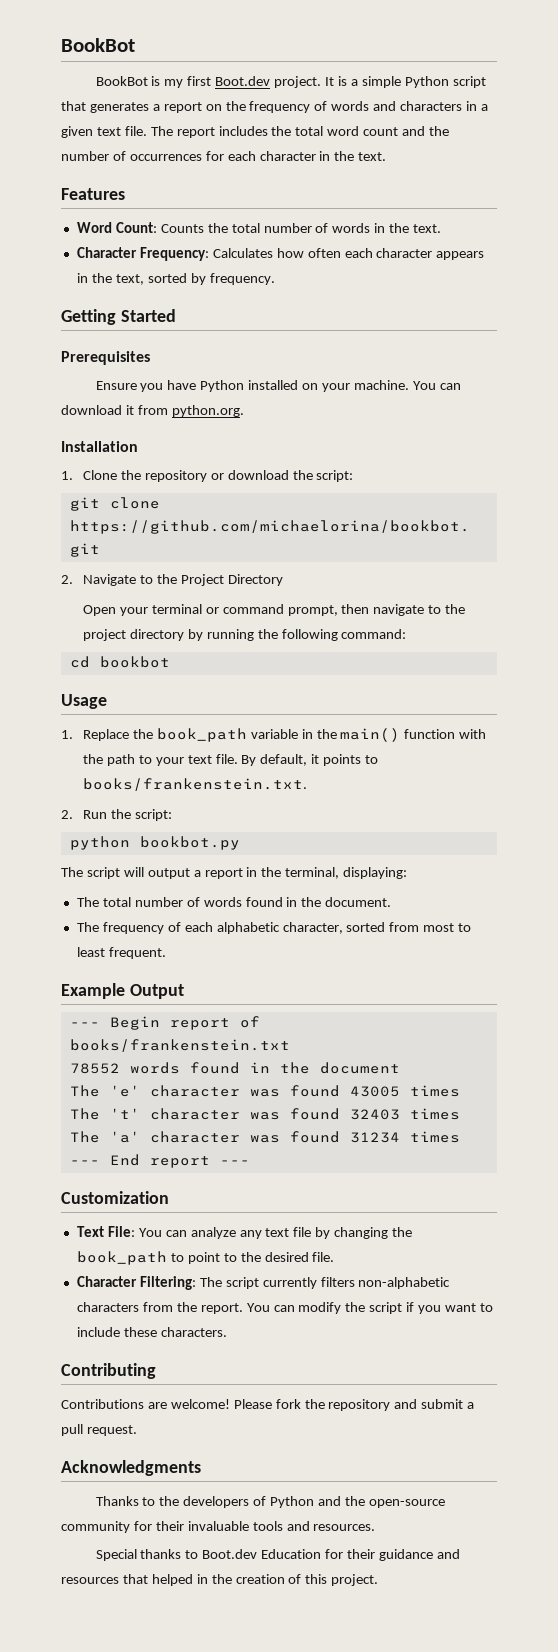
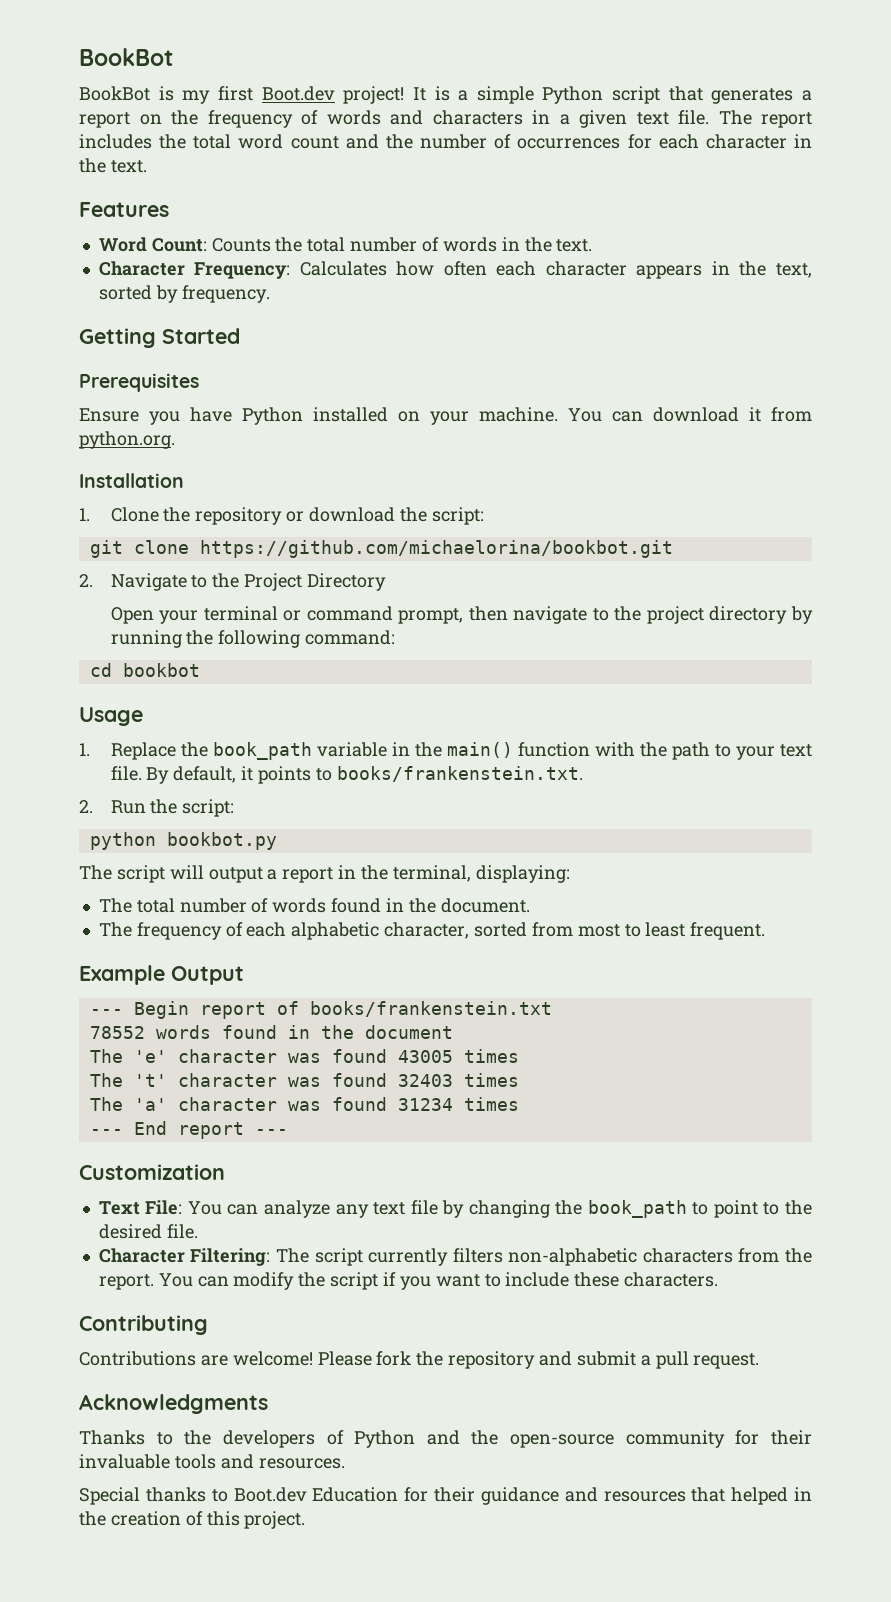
- BookBot is my first Boot.dev project.
+ BookBot is my first Boot.dev project!

